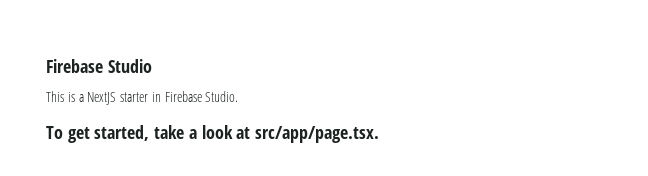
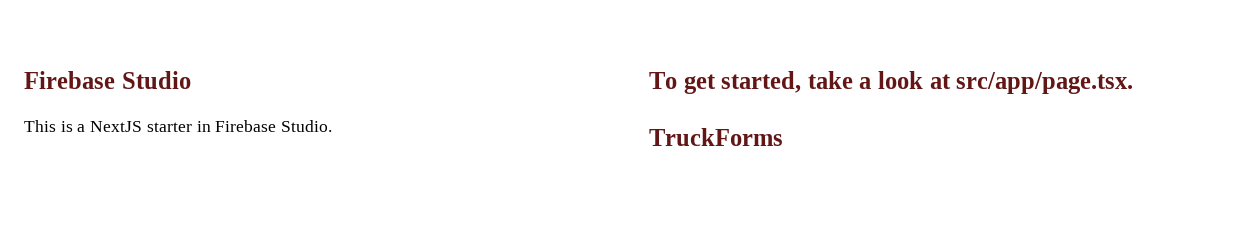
+ TruckForms

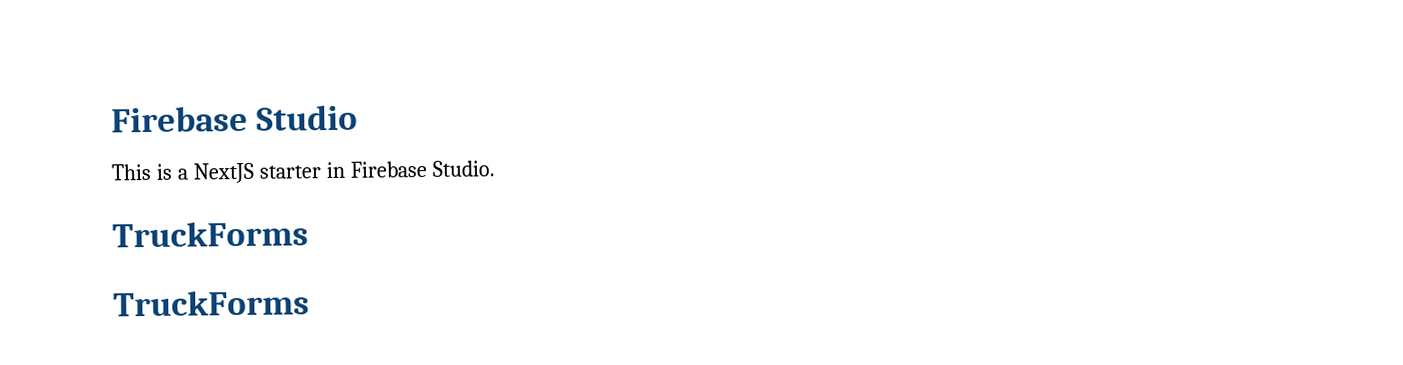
  This is a NextJS starter in Firebase Studio.
- To get started, take a look at src/app/page.tsx.
+ TruckForms

